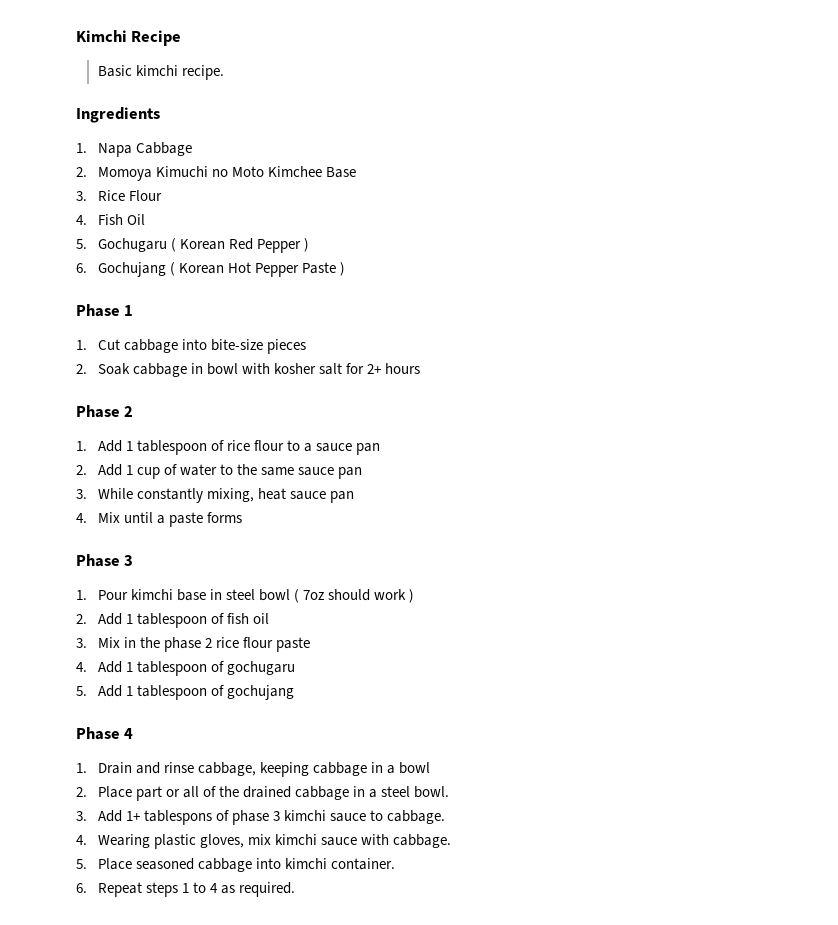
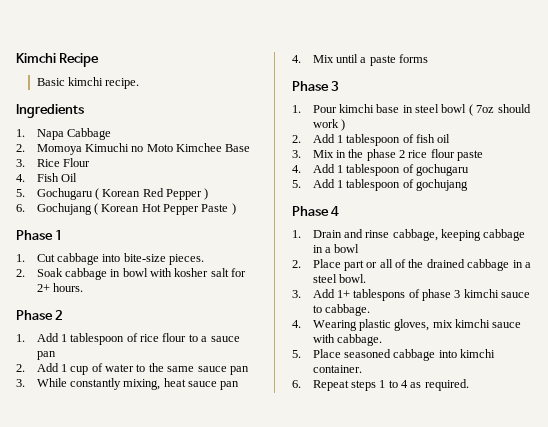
- 1. Cut cabbage into bite-size pieces
+ 1. Cut cabbage into bite-size pieces.
- 2. Soak cabbage in bowl with kosher salt for 2+ hours
+ 2. Soak cabbage in bowl with kosher salt for 2+ hours.

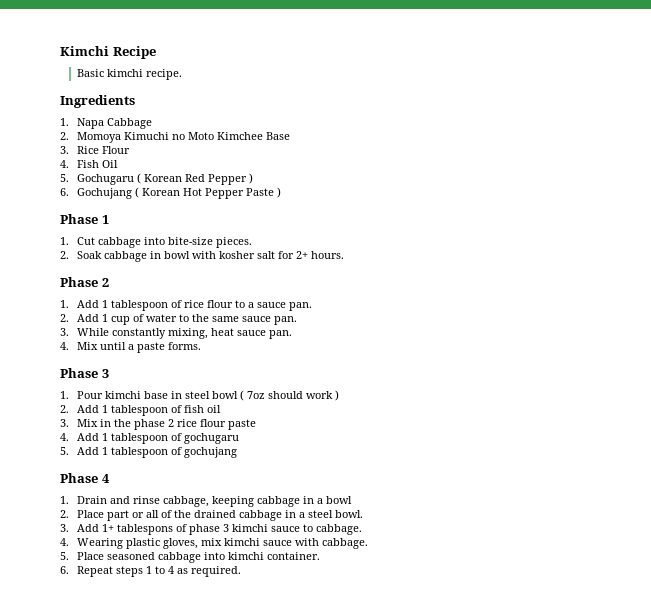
- 1. Add 1 tablespoon of rice flour to a sauce pan
+ 1. Add 1 tablespoon of rice flour to a sauce pan.
- 2. Add 1 cup of water to the same sauce pan
+ 2. Add 1 cup of water to the same sauce pan.
- 3. While constantly mixing, heat sauce pan
+ 3. While constantly mixing, heat sauce pan.
- 4. Mix until a paste forms
+ 4. Mix until a paste forms.

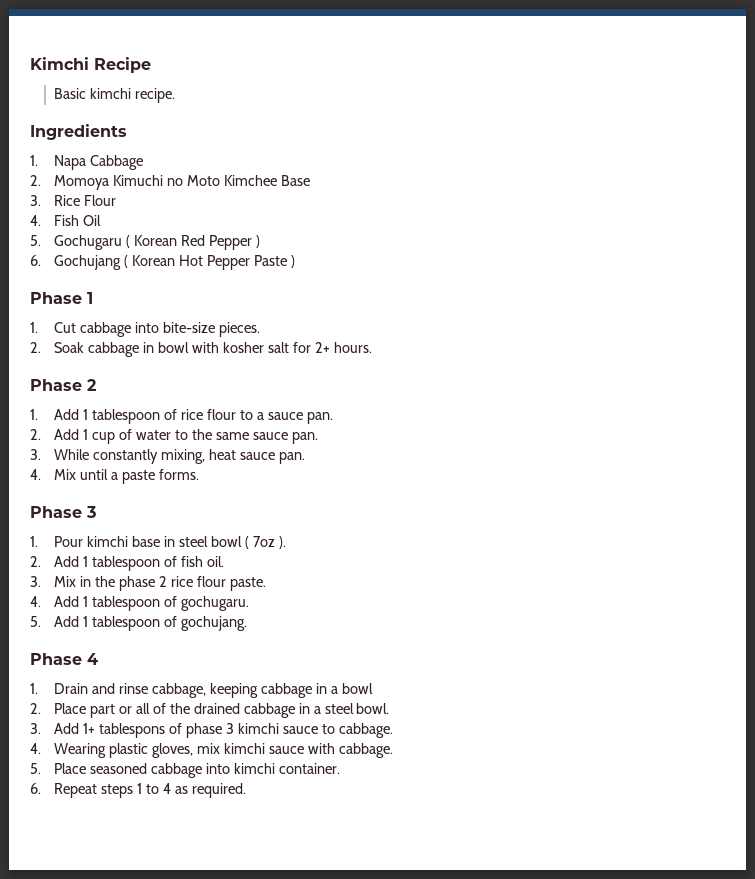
- 1. Pour kimchi base in steel bowl ( 7oz should work )
+ 1. Pour kimchi base in steel bowl ( 7oz ).
- 2. Add 1 tablespoon of fish oil
+ 2. Add 1 tablespoon of fish oil.
- 3. Mix in the phase 2 rice flour paste
+ 3. Mix in the phase 2 rice flour paste.
- 4. Add 1 tablespoon of gochugaru
+ 4. Add 1 tablespoon of gochugaru.
- 5. Add 1 tablespoon of gochujang
+ 5. Add 1 tablespoon of gochujang.

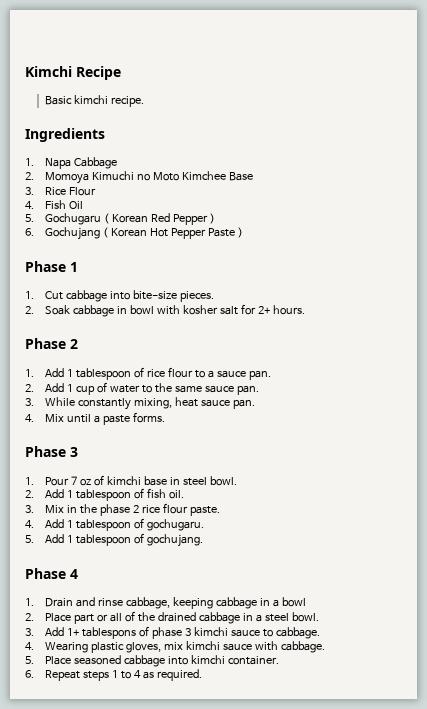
- 1. Pour kimchi base in steel bowl ( 7oz ).
+ 1. Pour 7 oz of kimchi base in steel bowl.

